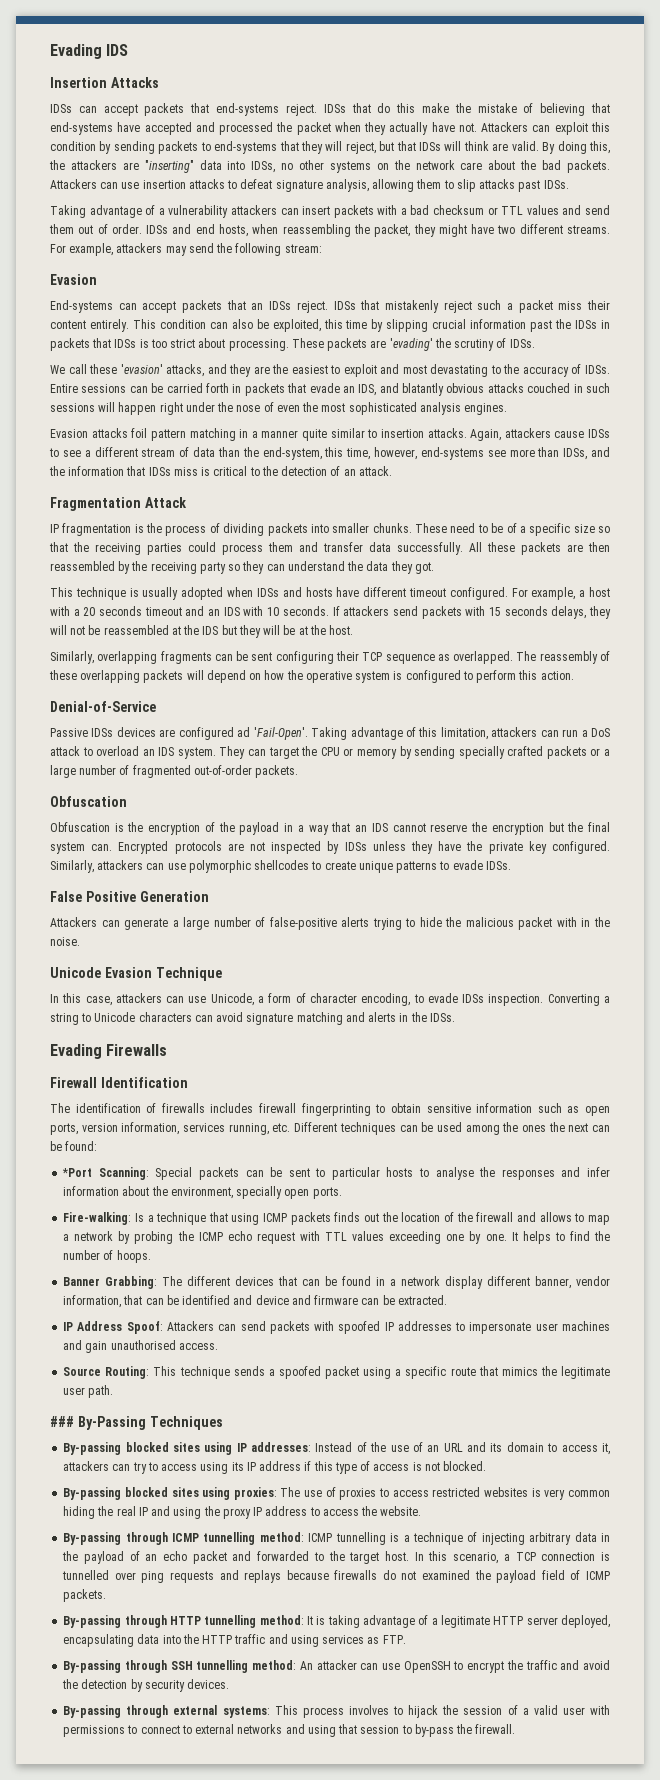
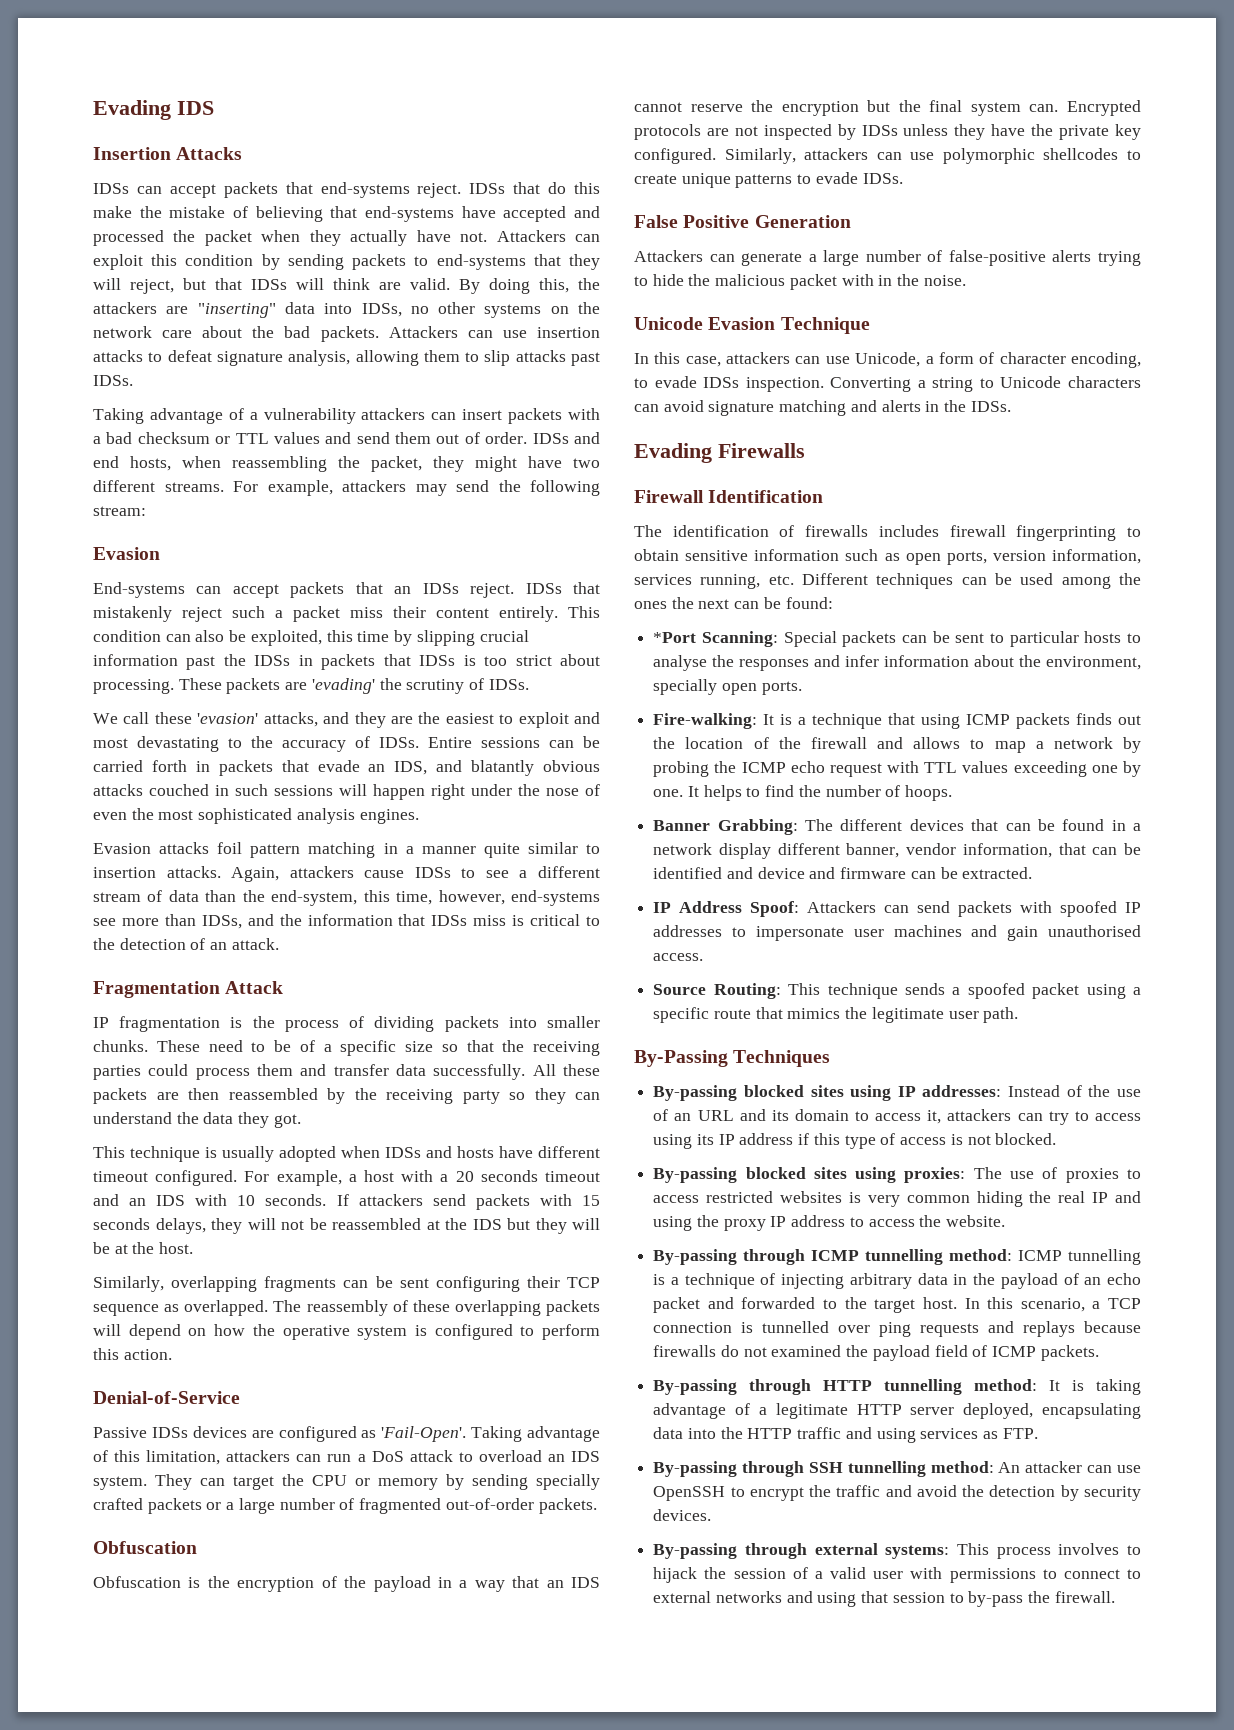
- Passive IDSs devices are configured ad 'Fail-Open'.
+ Passive IDSs devices are configured as 'Fail-Open'.
- Fire-walking: Is a technique that using ICMP packets finds out the location of the firewall and allows to map a network by probing the ICMP echo request with TTL values exceeding one by one.
+ Fire-walking: It is a technique that using ICMP packets finds out the location of the firewall and allows to map a network by probing the ICMP echo request with TTL values exceeding one by one.
- ### By-Passing Techniques
+ By-Passing Techniques

